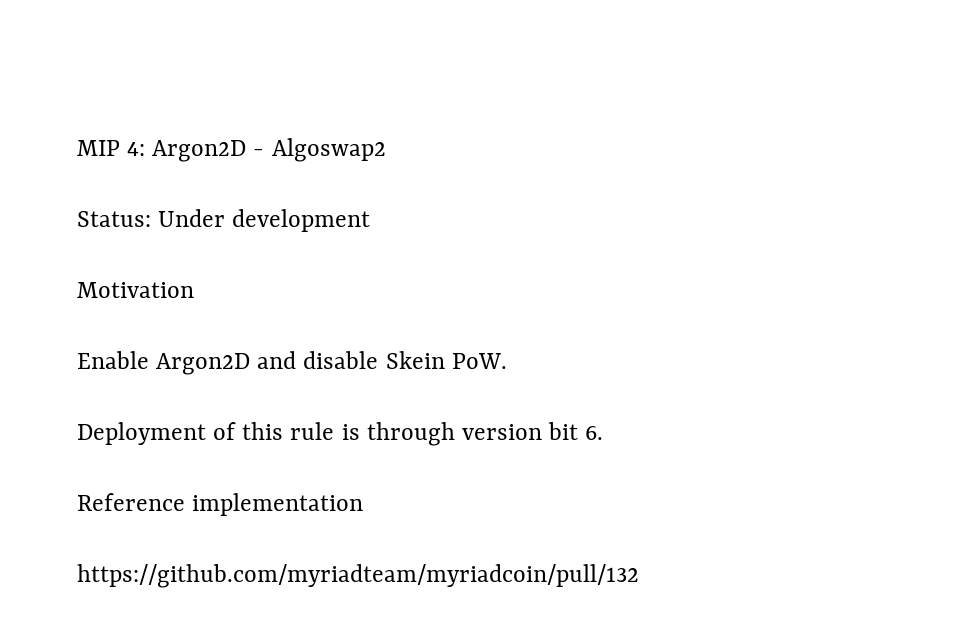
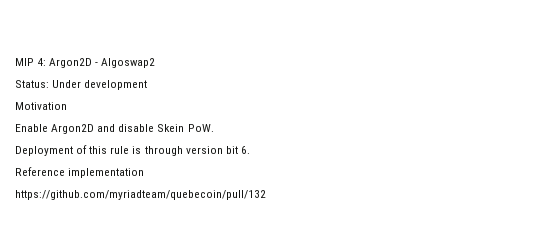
- https://github.com/myriadteam/myriadcoin/pull/132
+ https://github.com/myriadteam/quebecoin/pull/132

